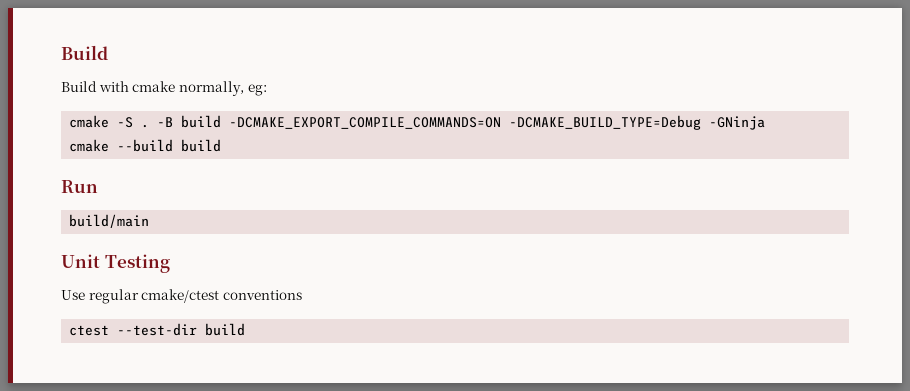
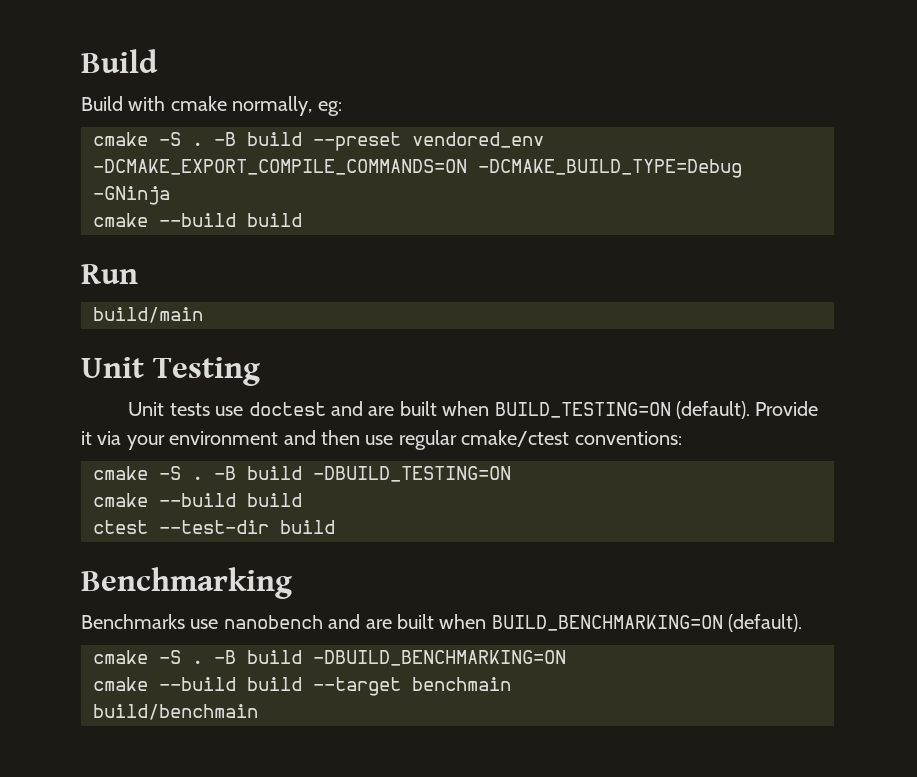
- -B build -DCMAKE_EXPORT_COMPILE_COMMANDS=ON -DCMAKE_BUILD_TYPE=Debug -GNinja
+ -B build --preset vendored_env -DCMAKE_EXPORT_COMPILE_COMMANDS=ON -DCMAKE_BUILD_TYPE=Debug -GNinja
- Use regular cmake/ctest conventions
+ Unit tests use doctest and are built when BUILD_TESTING=ON (default). Provide it via your environment and then use regular cmake/ctest conventions:
+ cmake -S . -B build -DBUILD_TESTING=ON
+ cmake --build build
  ctest --test-dir build
+ Benchmarking
+ Benchmarks use nanobench and are built when BUILD_BENCHMARKING=ON (default).
+ cmake -S . -B build -DBUILD_BENCHMARKING=ON
+ cmake --build build --target benchmain
+ build/benchmain

